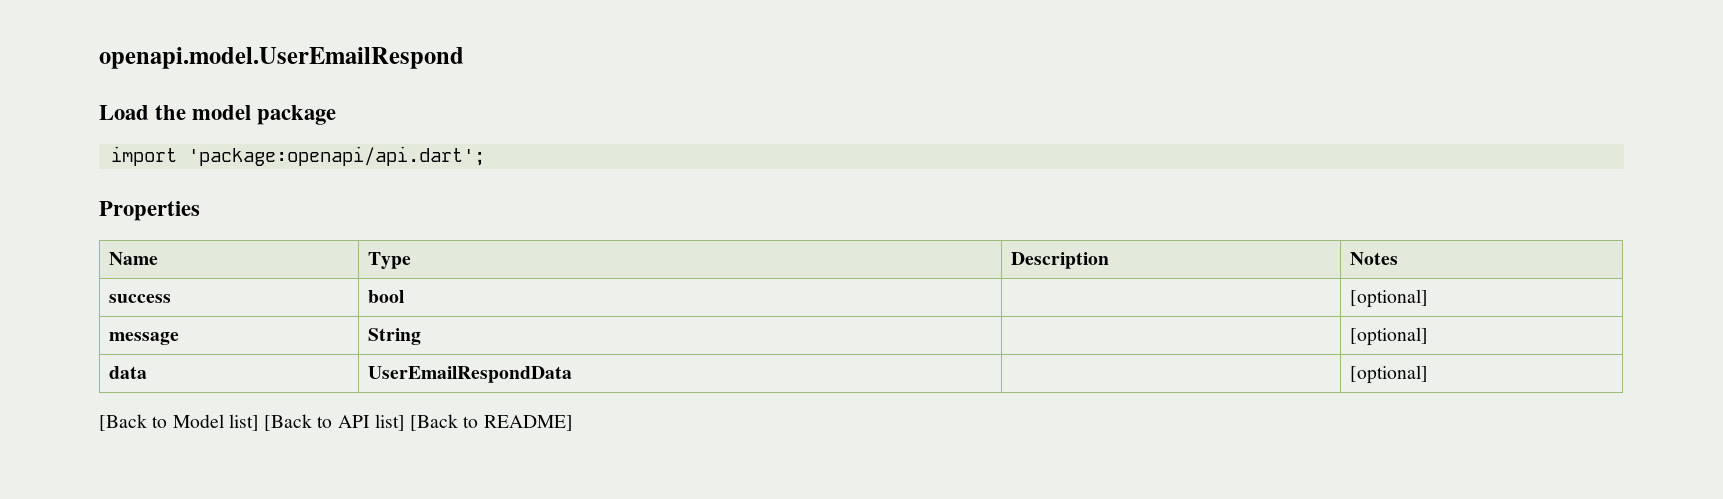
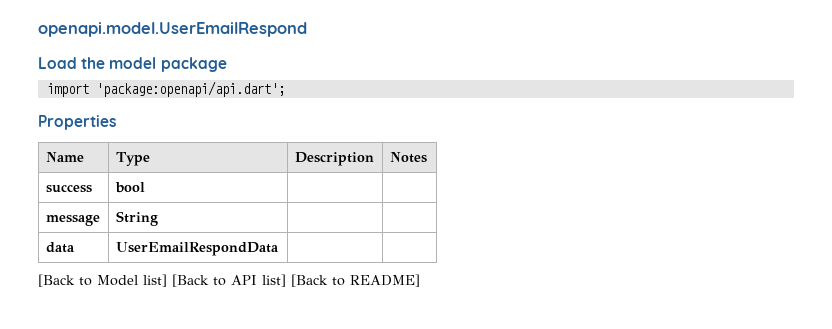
- success | bool | | [optional]
+ success | bool | |
- message | String | | [optional]
+ message | String | |
- data | UserEmailRespondData | | [optional]
+ data | UserEmailRespondData | |

